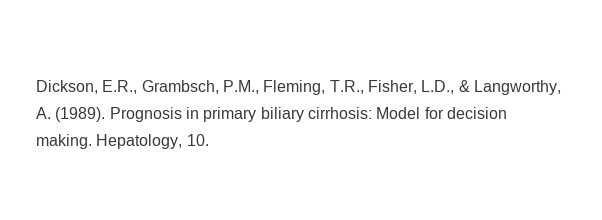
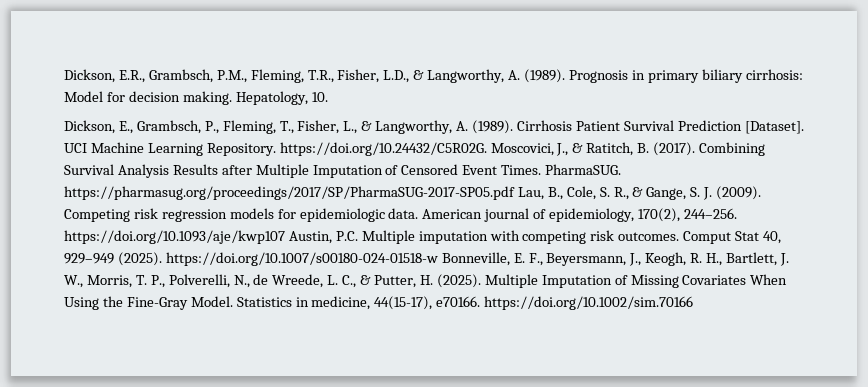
+ Dickson, E., Grambsch, P., Fleming, T., Fisher, L., & Langworthy, A. (1989). Cirrhosis Patient Survival Prediction [Dataset]. UCI Machine Learning Repository. https://doi.org/10.24432/C5R02G. Moscovici, J., & Ratitch, B. (2017). Combining Survival Analysis Results after Multiple Imputation of Censored Event Times. PharmaSUG. https://pharmasug.org/proceedings/2017/SP/PharmaSUG-2017-SP05.pdf Lau, B., Cole, S. R., & Gange, S. J. (2009). Competing risk regression models for epidemiologic data. American journal of epidemiology, 170(2), 244–256. https://doi.org/10.1093/aje/kwp107 Austin, P.C. Multiple imputation with competing risk outcomes. Comput Stat 40, 929–949 (2025). https://doi.org/10.1007/s00180-024-01518-w Bonneville, E. F., Beyersmann, J., Keogh, R. H., Bartlett, J. W., Morris, T. P., Polverelli, N., de Wreede, L. C., & Putter, H. (2025). Multiple Imputation of Missing Covariates When Using the Fine-Gray Model. Statistics in medicine, 44(15-17), e70166. https://doi.org/10.1002/sim.70166

